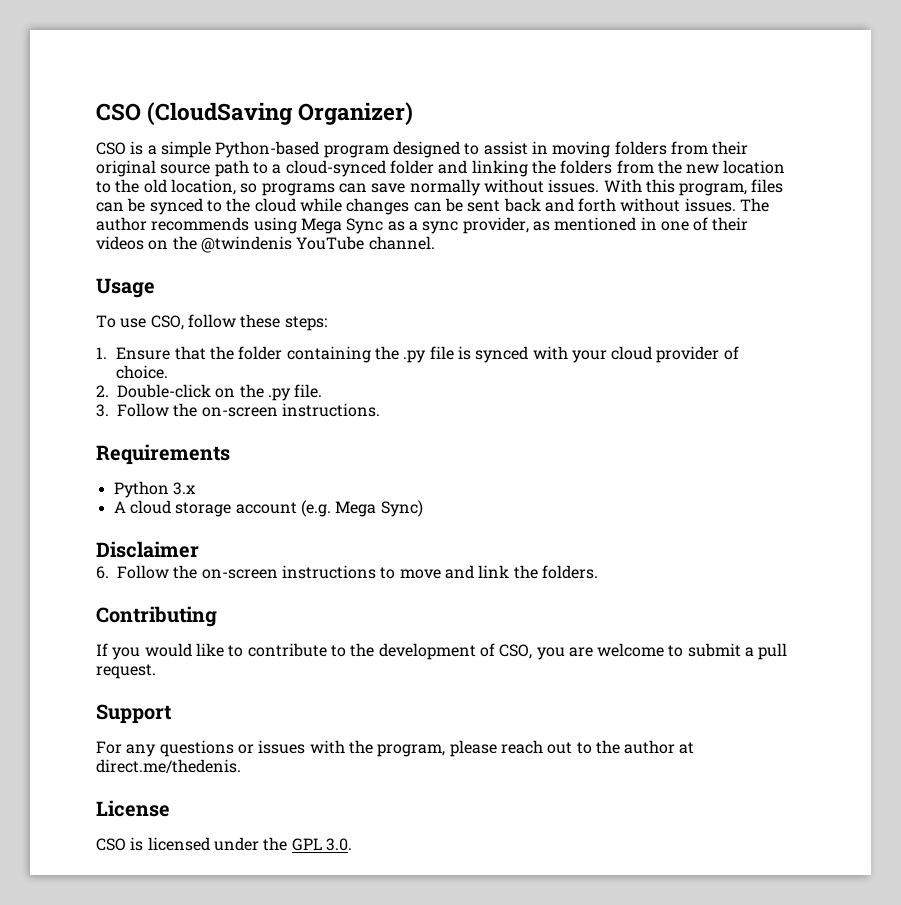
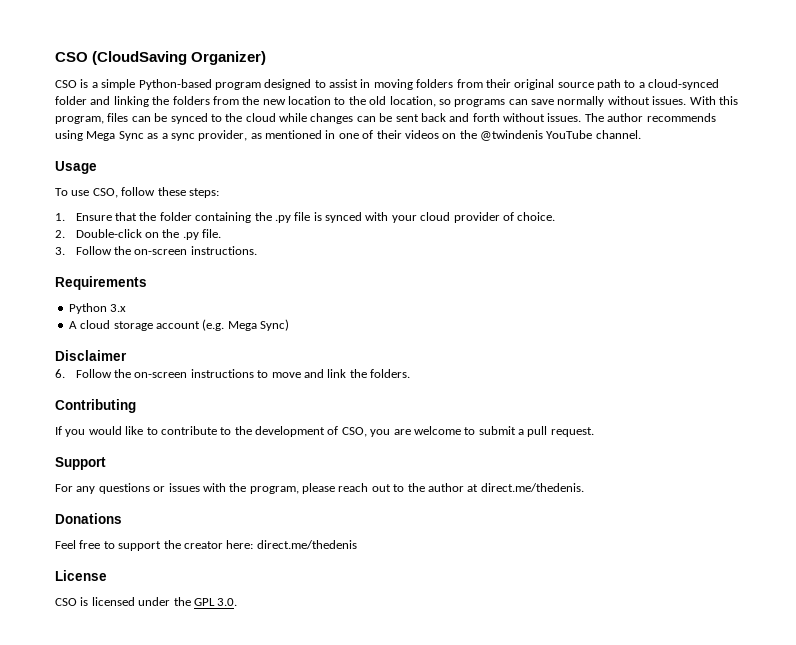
+ Donations
+ Feel free to support the creator here: direct.me/thedenis

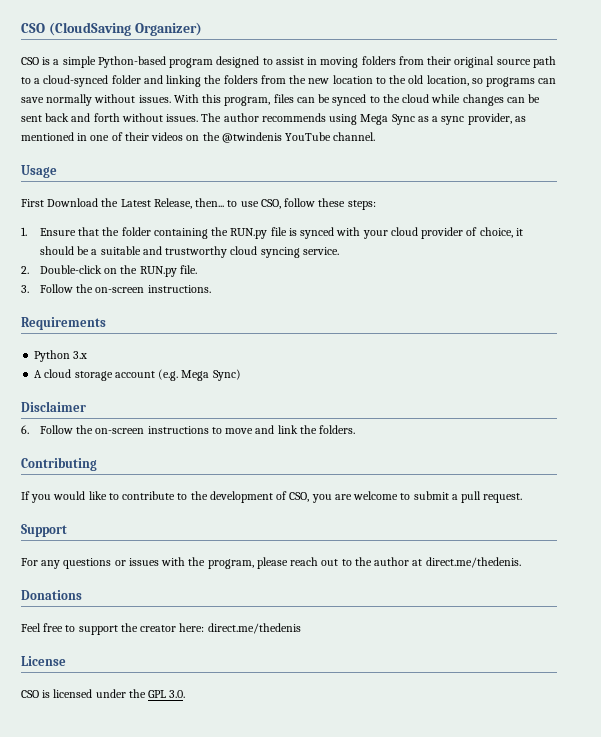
- To use CSO, follow these steps:
+ First Download the Latest Release, then... to use CSO, follow these steps:
- 1. Ensure that the folder containing the .py file is synced with your cloud provider of choice.
+ 1. Ensure that the folder containing the RUN.py file is synced with your cloud provider of choice, it should be a suitable and trustworthy cloud syncing service.
- 2. Double-click on the .py file.
+ 2. Double-click on the RUN.py file.

